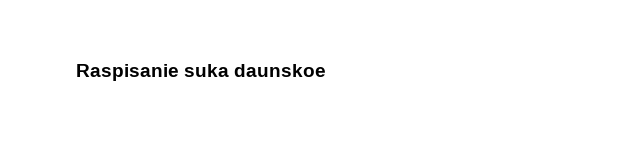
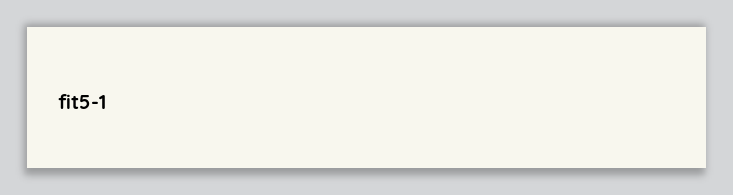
- Raspisanie suka daunskoe
+ fit5-1

